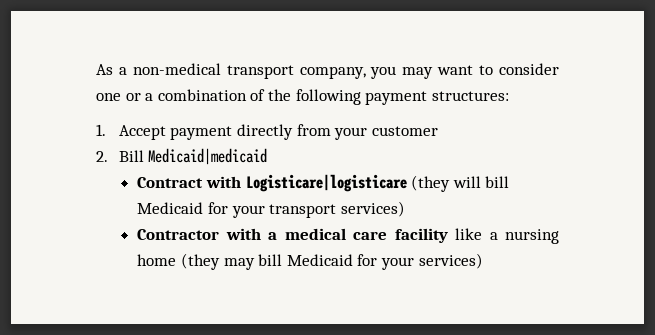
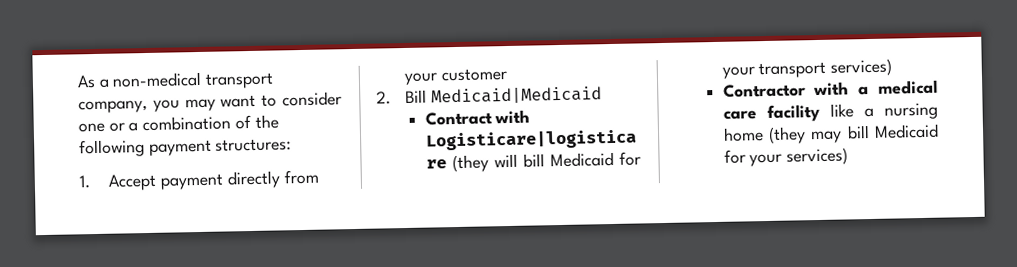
- 2. Bill Medicaid|medicaid
+ 2. Bill Medicaid|Medicaid

